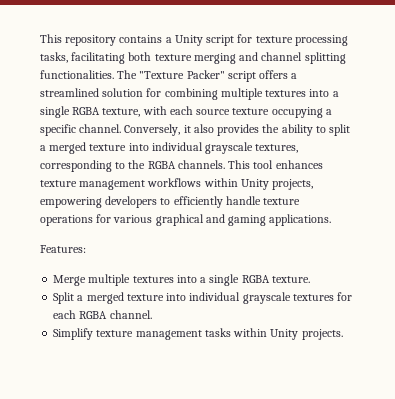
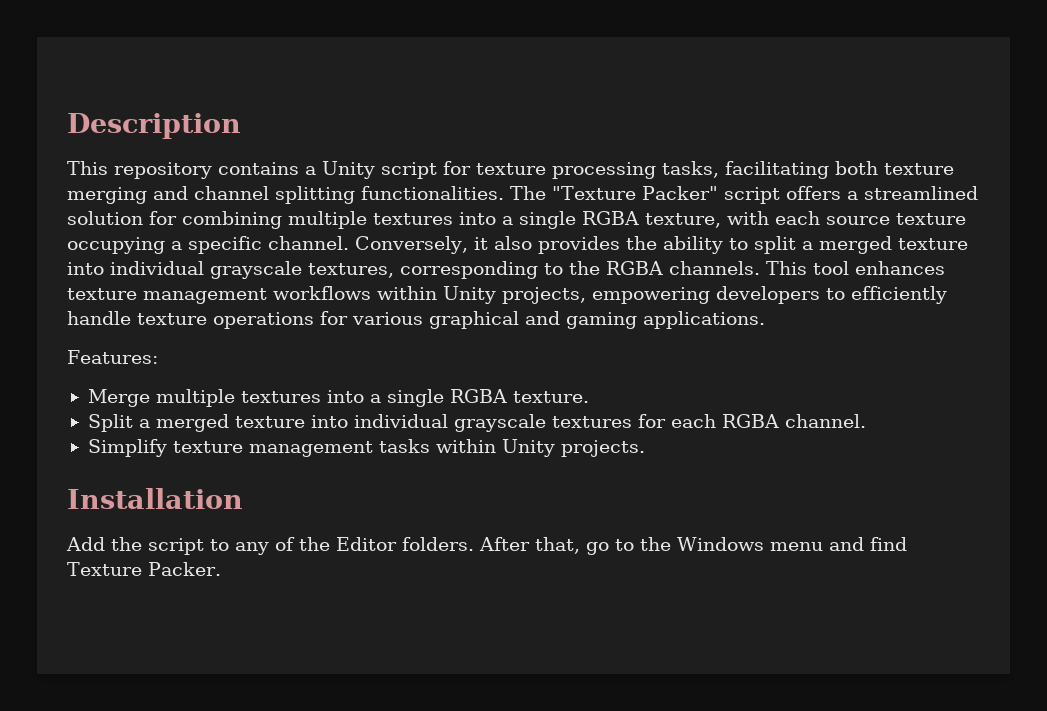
+ Description
+ Installation
+ Add the script to any of the Editor folders. After that, go to the Windows menu and find Texture Packer.

